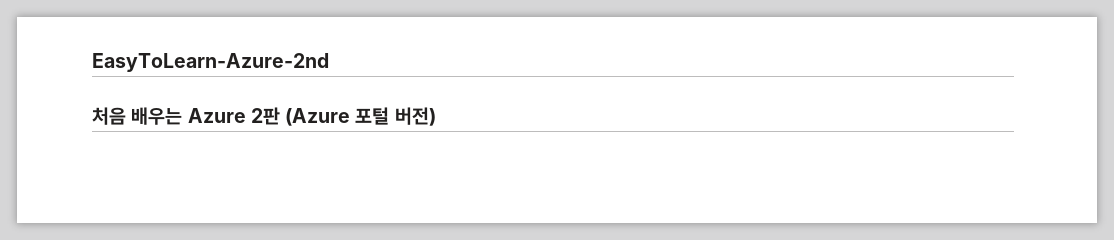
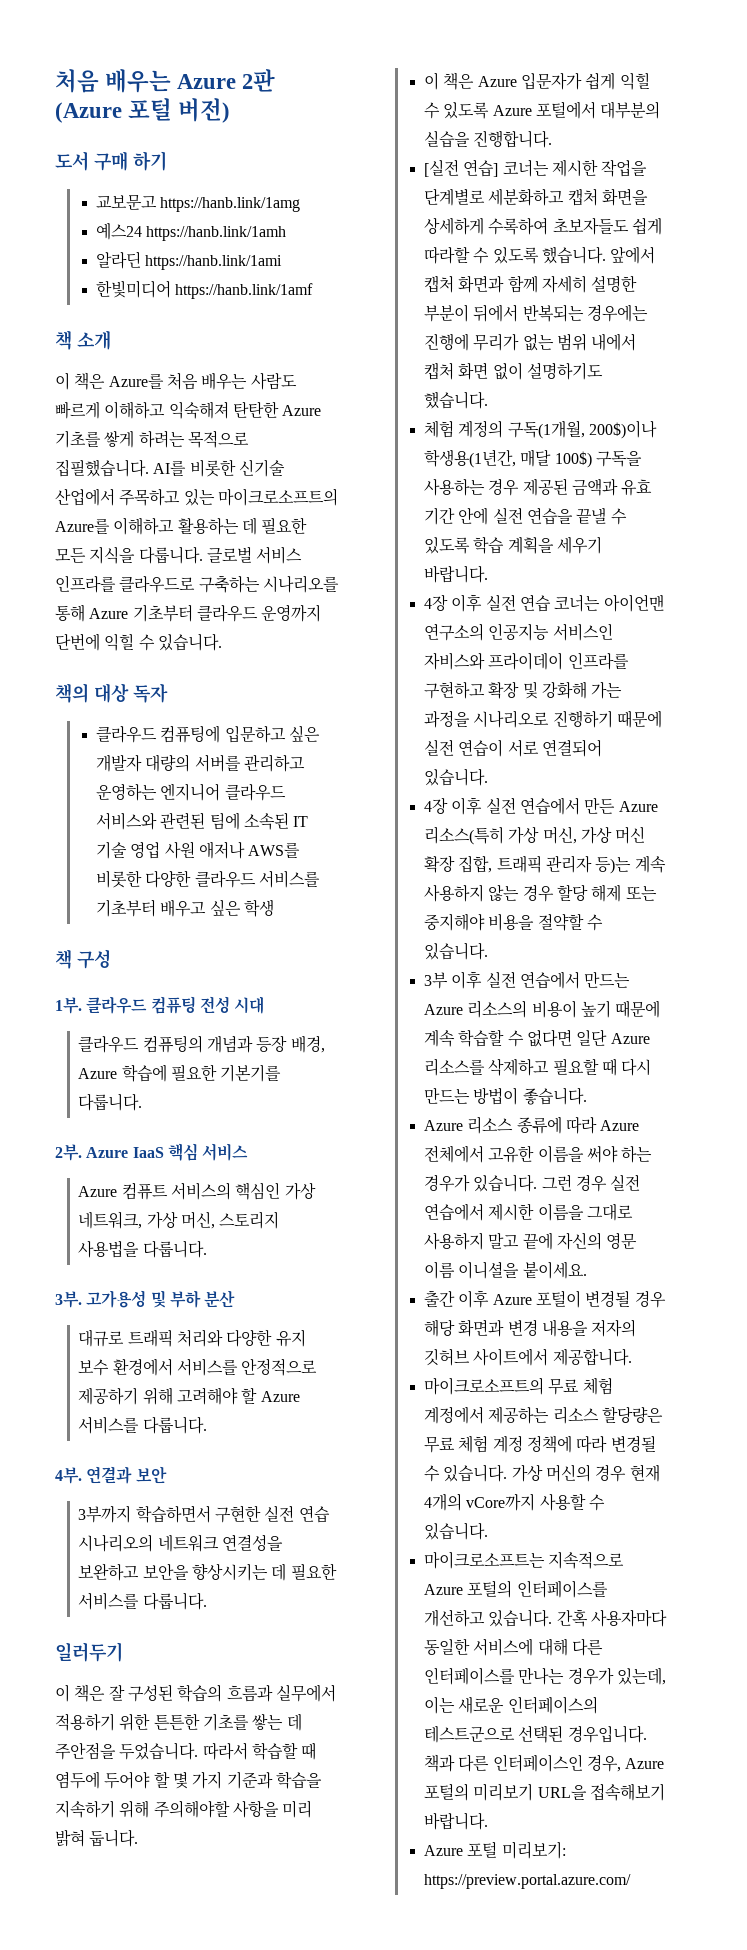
- EasyToLearn-Azure-2nd
+ 도서 구매 하기
+ 교보문고 https://hanb.link/1amg
+ 예스24 https://hanb.link/1amh
+ 알라딘 https://hanb.link/1ami
+ 한빛미디어 https://hanb.link/1amf
+ 책 소개
+ 이 책은 Azure를 처음 배우는 사람도 빠르게 이해하고 익숙해져 탄탄한 Azure 기초를 쌓게 하려는 목적으로 집필했습니다. AI를 비롯한 신기술 산업에서 주목하고 있는 마이크로소프트의 Azure를 이해하고 활용하는 데 필요한 모든 지식을 다룹니다. 글로벌 서비스 인프라를 클라우드로 구축하는 시나리오를 통해 Azure 기초부터 클라우드 운영까지 단번에 익힐 수 있습니다.
+ 책의 대상 독자
+ 클라우드 컴퓨팅에 입문하고 싶은 개발자 대량의 서버를 관리하고 운영하는 엔지니어 클라우드 서비스와 관련된 팀에 소속된 IT 기술 영업 사원 애저나 AWS를 비롯한 다양한 클라우드 서비스를 기초부터 배우고 싶은 학생
+ 책 구성
+ 1부. 클라우드 컴퓨팅 전성 시대
+ 클라우드 컴퓨팅의 개념과 등장 배경, Azure 학습에 필요한 기본기를 다룹니다.
+ 2부. Azure IaaS 핵심 서비스
+ Azure 컴퓨트 서비스의 핵심인 가상 네트워크, 가상 머신, 스토리지 사용법을 다룹니다.
+ 3부. 고가용성 및 부하 분산
+ 대규로 트래픽 처리와 다양한 유지 보수 환경에서 서비스를 안정적으로 제공하기 위해 고려해야 할 Azure 서비스를 다룹니다.
+ 4부. 연결과 보안
+ 3부까지 학습하면서 구현한 실전 연습 시나리오의 네트워크 연결성을 보완하고 보안을 향상시키는 데 필요한 서비스를 다룹니다.
+ 일러두기
+ 이 책은 잘 구성된 학습의 흐름과 실무에서 적용하기 위한 튼튼한 기초를 쌓는 데 주안점을 두었습니다. 따라서 학습할 때 염두에 두어야 할 몇 가지 기준과 학습을 지속하기 위해 주의해야할 사항을 미리 밝혀 둡니다.
+ 이 책은 Azure 입문자가 쉽게 익힐 수 있도록 Azure 포털에서 대부분의 실습을 진행합니다.
+ [실전 연습] 코너는 제시한 작업을 단계별로 세분화하고 캡처 화면을 상세하게 수록하여 초보자들도 쉽게 따라할 수 있도록 했습니다. 앞에서 캡처 화면과 함께 자세히 설명한 부분이 뒤에서 반복되는 경우에는 진행에 무리가 없는 범위 내에서 캡처 화면 없이 설명하기도 했습니다.
+ 체험 계정의 구독(1개월, 200$)이나 학생용(1년간, 매달 100$) 구독을 사용하는 경우 제공된 금액과 유효 기간 안에 실전 연습을 끝낼 수 있도록 학습 계획을 세우기 바랍니다.
+ 4장 이후 실전 연습 코너는 아이언맨 연구소의 인공지능 서비스인 자비스와 프라이데이 인프라를 구현하고 확장 및 강화해 가는 과정을 시나리오로 진행하기 때문에 실전 연습이 서로 연결되어 있습니다.
+ 4장 이후 실전 연습에서 만든 Azure 리소스(특히 가상 머신, 가상 머신 확장 집합, 트래픽 관리자 등)는 계속 사용하지 않는 경우 할당 해제 또는 중지해야 비용을 절약할 수 있습니다.
+ 3부 이후 실전 연습에서 만드는 Azure 리소스의 비용이 높기 때문에 계속 학습할 수 없다면 일단 Azure 리소스를 삭제하고 필요할 때 다시 만드는 방법이 좋습니다.
+ Azure 리소스 종류에 따라 Azure 전체에서 고유한 이름을 써야 하는 경우가 있습니다. 그런 경우 실전 연습에서 제시한 이름을 그대로 사용하지 말고 끝에 자신의 영문 이름 이니셜을 붙이세요.
+ 출간 이후 Azure 포털이 변경될 경우 해당 화면과 변경 내용을 저자의 깃허브 사이트에서 제공합니다.
+ 마이크로소프트의 무료 체험 계정에서 제공하는 리소스 할당량은 무료 체험 계정 정책에 따라 변경될 수 있습니다. 가상 머신의 경우 현재 4개의 vCore까지 사용할 수 있습니다.
+ 마이크로소프트는 지속적으로 Azure 포털의 인터페이스를 개선하고 있습니다. 간혹 사용자마다 동일한 서비스에 대해 다른 인터페이스를 만나는 경우가 있는데, 이는 새로운 인터페이스의 테스트군으로 선택된 경우입니다. 책과 다른 인터페이스인 경우, Azure 포털의 미리보기 URL을 접속해보기 바랍니다.
+ Azure 포털 미리보기: https://preview.portal.azure.com/

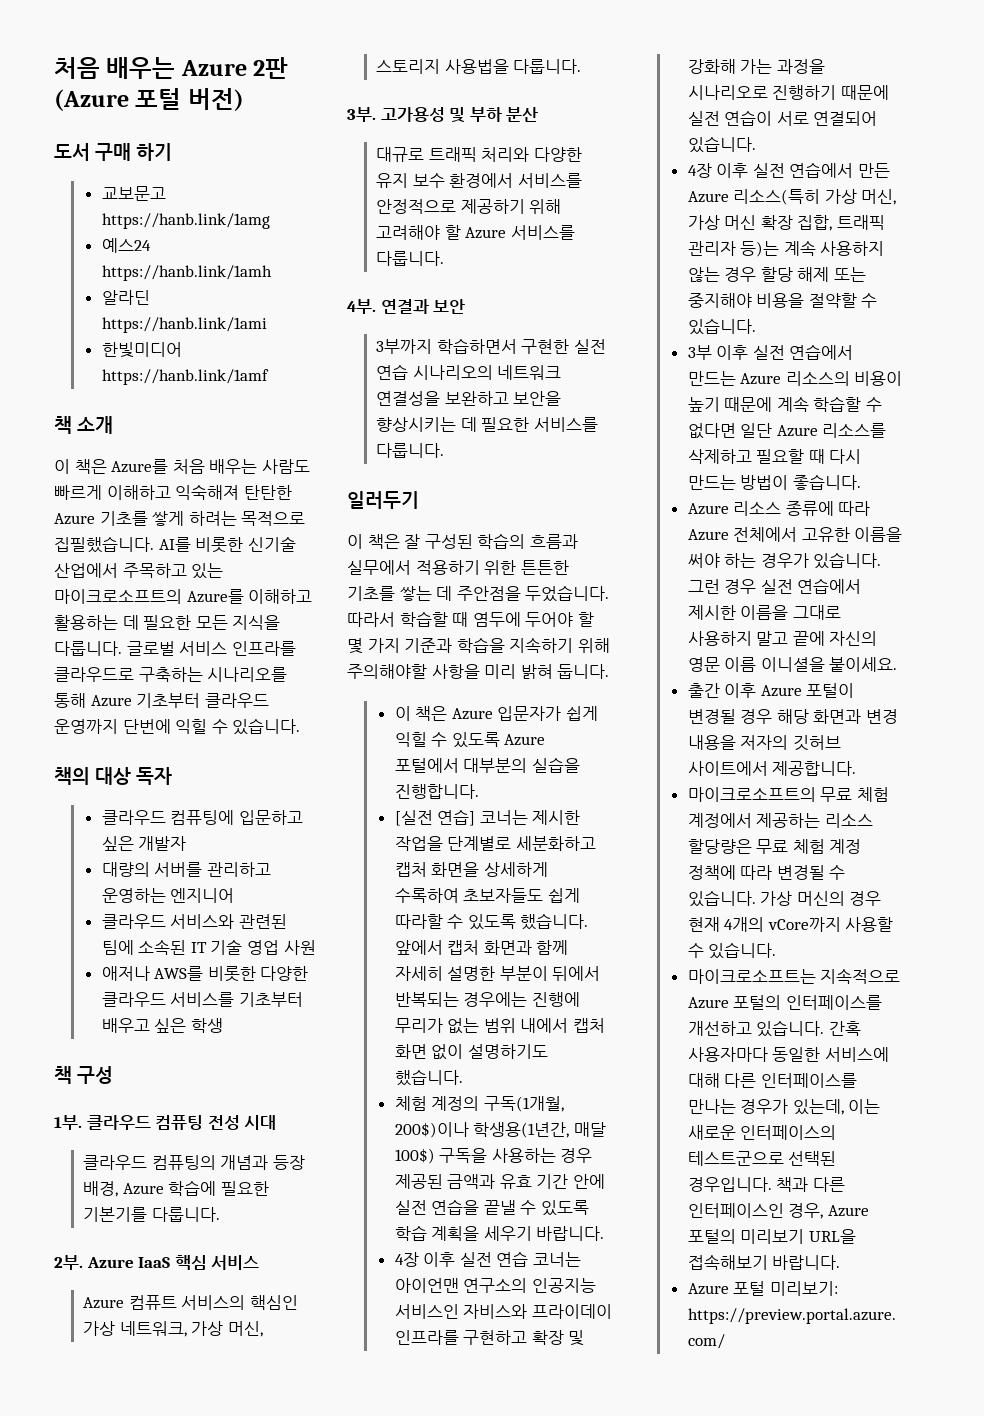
- 클라우드 컴퓨팅에 입문하고 싶은 개발자 대량의 서버를 관리하고 운영하는 엔지니어 클라우드 서비스와 관련된 팀에 소속된 IT 기술 영업 사원 애저나 AWS를 비롯한 다양한 클라우드 서비스를 기초부터 배우고 싶은 학생
+ 클라우드 컴퓨팅에 입문하고 싶은 개발자
+ 대량의 서버를 관리하고 운영하는 엔지니어
+ 클라우드 서비스와 관련된 팀에 소속된 IT 기술 영업 사원
+ 애저나 AWS를 비롯한 다양한 클라우드 서비스를 기초부터 배우고 싶은 학생

